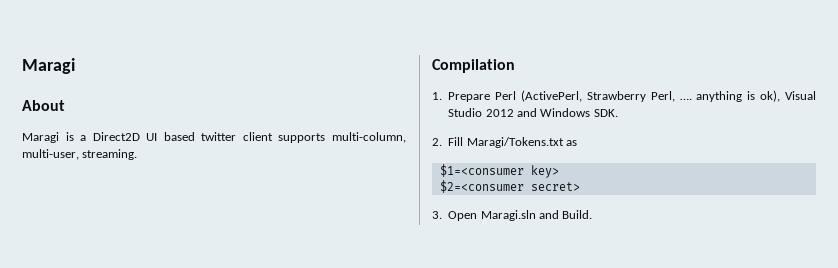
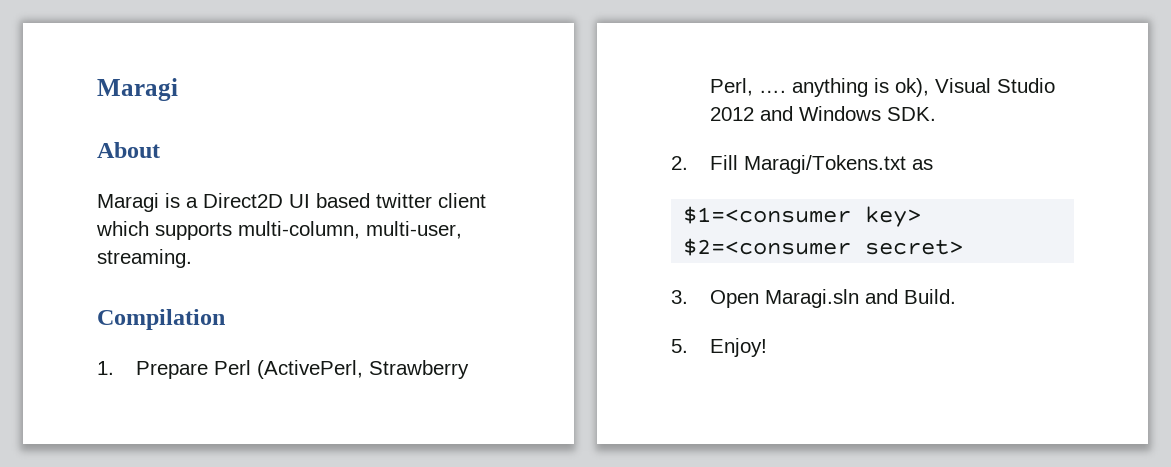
- Maragi is a Direct2D UI based twitter client supports multi-column, multi-user, streaming.
+ Maragi is a Direct2D UI based twitter client which supports multi-column, multi-user, streaming.
+ 5. Enjoy!

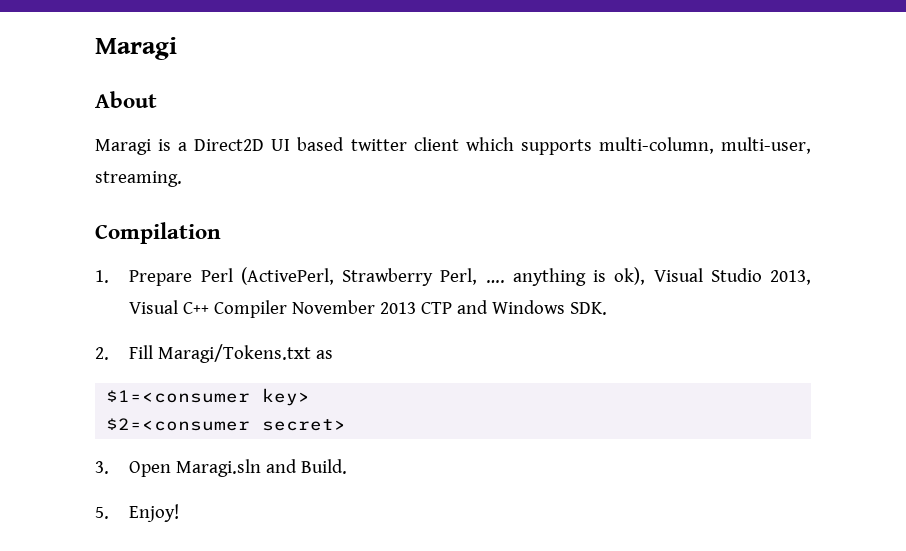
- 1. Prepare Perl (ActivePerl, Strawberry Perl, …. anything is ok), Visual Studio 2012 and Windows SDK.
+ 1. Prepare Perl (ActivePerl, Strawberry Perl, …. anything is ok), Visual Studio 2013, Visual C++ Compiler November 2013 CTP and Windows SDK.

